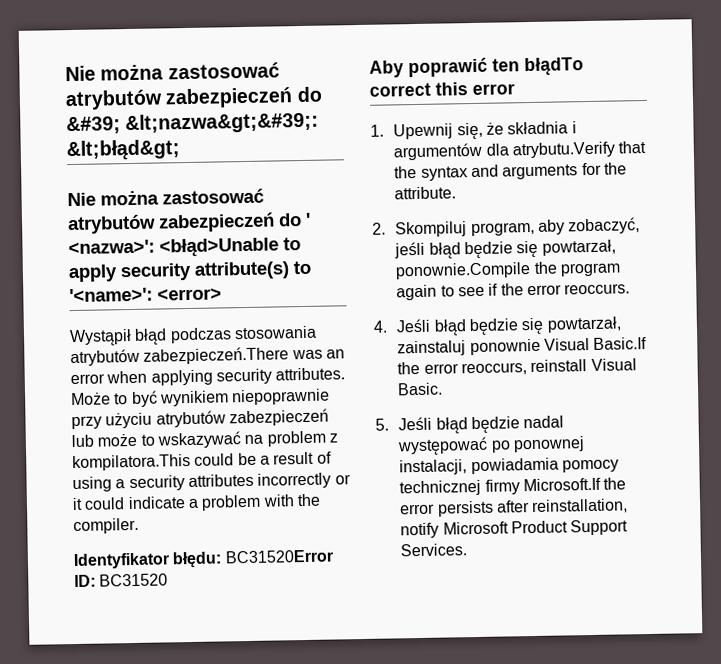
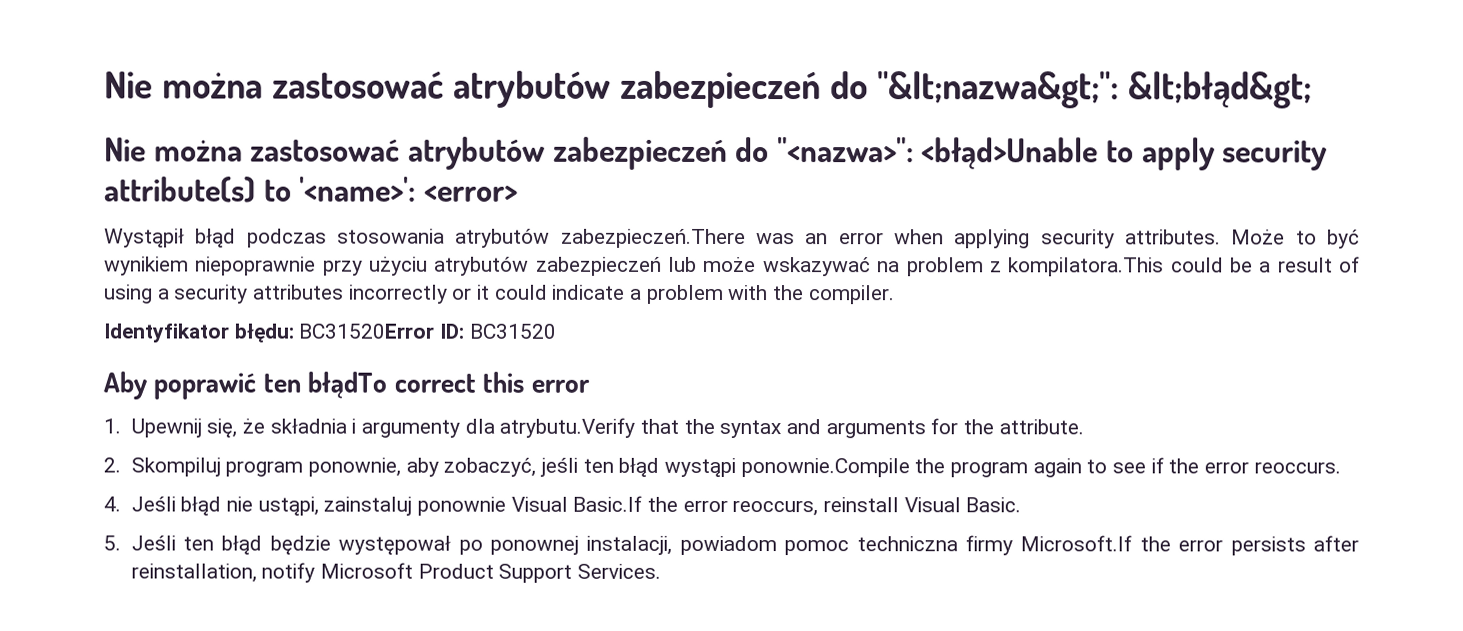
- Nie można zastosować atrybutów zabezpieczeń do &#39; &lt;nazwa&gt;&#39;: &lt;błąd&gt;
+ Nie można zastosować atrybutów zabezpieczeń do "&lt;nazwa&gt;": &lt;błąd&gt;
- Nie można zastosować atrybutów zabezpieczeń do ' <nazwa>': <błąd>Unable to apply security attribute(s) to '<name>': <error>
+ Nie można zastosować atrybutów zabezpieczeń do "<nazwa>": <błąd>Unable to apply security attribute(s) to '<name>': <error>
- Może to być wynikiem niepoprawnie przy użyciu atrybutów zabezpieczeń lub może to wskazywać na problem z kompilatora.This could be a result of using a security attributes incorrectly or it could indicate a problem with the compiler.
+ Może to być wynikiem niepoprawnie przy użyciu atrybutów zabezpieczeń lub może wskazywać na problem z kompilatora.This could be a result of using a security attributes incorrectly or it could indicate a problem with the compiler.
- 1. Upewnij się, że składnia i argumentów dla atrybutu.Verify that the syntax and arguments for the attribute.
+ 1. Upewnij się, że składnia i argumenty dla atrybutu.Verify that the syntax and arguments for the attribute.
- 2. Skompiluj program, aby zobaczyć, jeśli błąd będzie się powtarzał, ponownie.Compile the program again to see if the error reoccurs.
+ 2. Skompiluj program ponownie, aby zobaczyć, jeśli ten błąd wystąpi ponownie.Compile the program again to see if the error reoccurs.
- 4. Jeśli błąd będzie się powtarzał, zainstaluj ponownie Visual Basic.If the error reoccurs, reinstall Visual Basic.
+ 4. Jeśli błąd nie ustąpi, zainstaluj ponownie Visual Basic.If the error reoccurs, reinstall Visual Basic.
- 5. Jeśli błąd będzie nadal występować po ponownej instalacji, powiadamia pomocy technicznej firmy Microsoft.If the error persists after reinstallation, notify Microsoft Product Support Services.
+ 5. Jeśli ten błąd będzie występował po ponownej instalacji, powiadom pomoc techniczna firmy Microsoft.If the error persists after reinstallation, notify Microsoft Product Support Services.

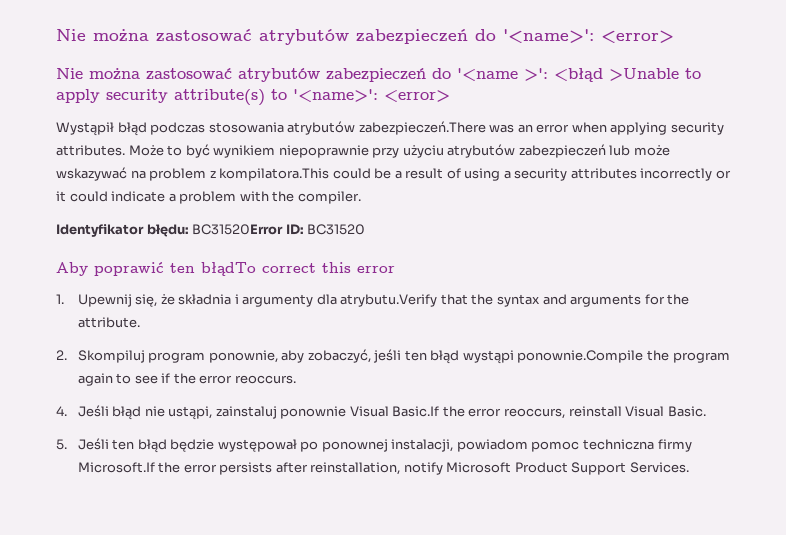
- Nie można zastosować atrybutów zabezpieczeń do "&lt;nazwa&gt;": &lt;błąd&gt;
- Nie można zastosować atrybutów zabezpieczeń do "<nazwa>": <błąd>Unable to apply security attribute(s) to '<name>': <error>
+ Nie można zastosować atrybutów zabezpieczeń do '<name>': <error>
+ Nie można zastosować atrybutów zabezpieczeń do '<name >': <błąd >Unable to apply security attribute(s) to '<name>': <error>

